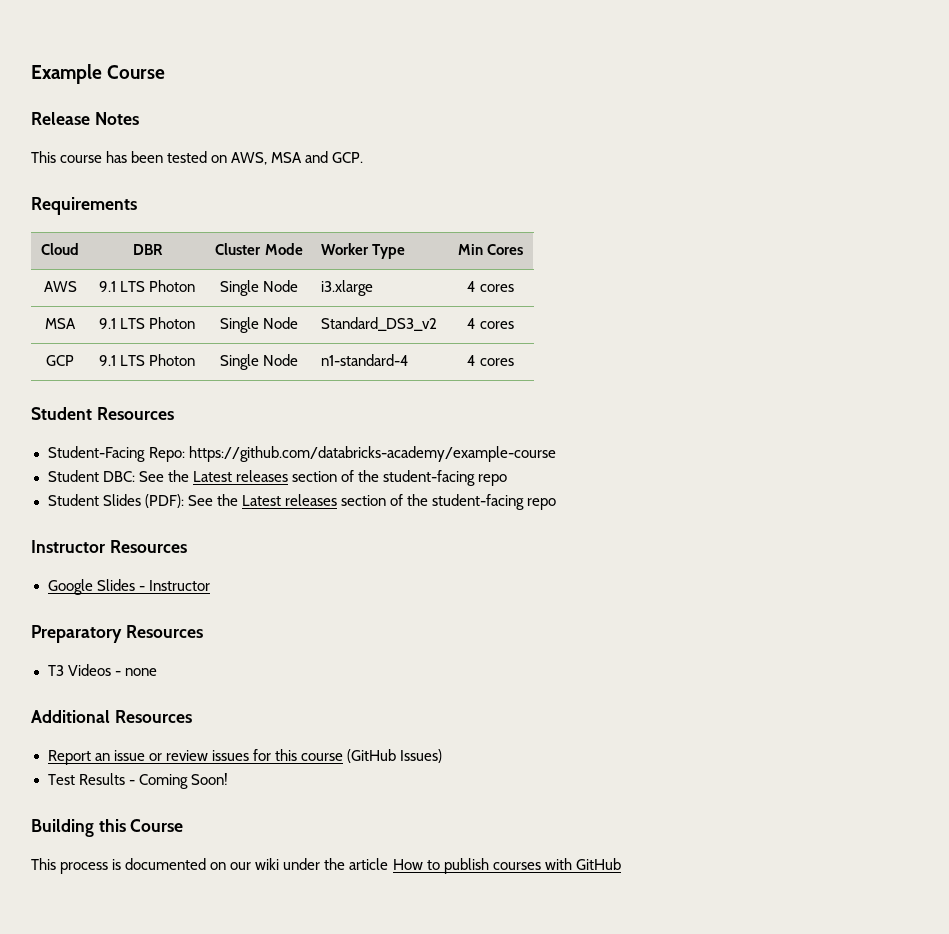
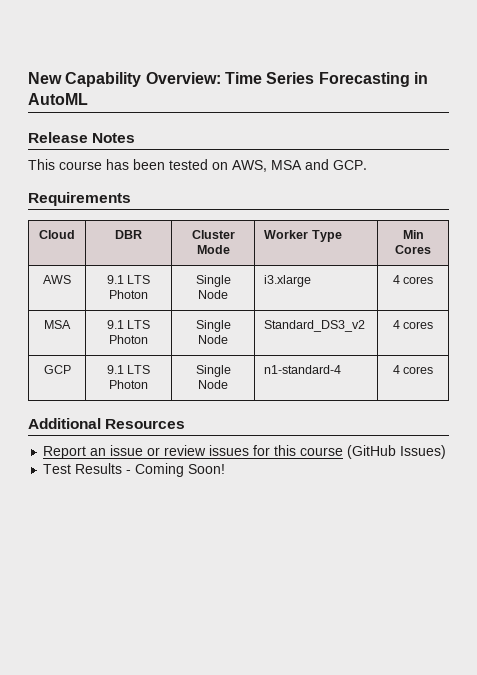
- Example Course
+ New Capability Overview: Time Series Forecasting in AutoML
- Student Resources
- Student-Facing Repo: https://github.com/databricks-academy/example-course
- Student DBC: See the Latest releases section of the student-facing repo
- Student Slides (PDF): See the Latest releases section of the student-facing repo
- Instructor Resources
- Google Slides - Instructor
- Preparatory Resources
- T3 Videos - none
- Building this Course
- This process is documented on our wiki under the article How to publish courses with GitHub

